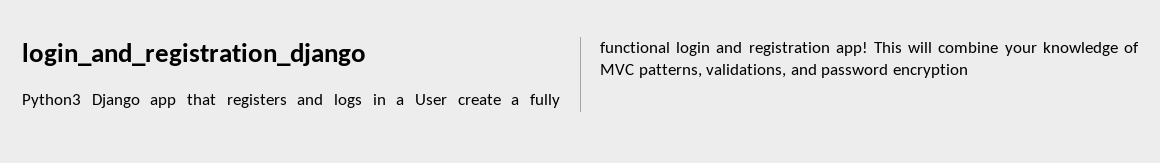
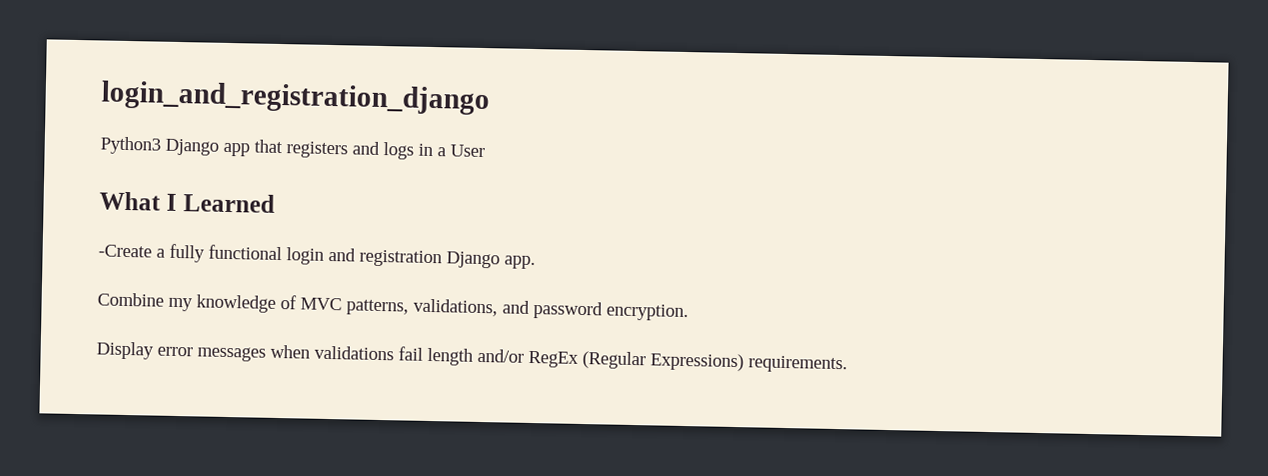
- Python3 Django app that registers and logs in a User create a fully functional login and registration app! This will combine your knowledge of MVC patterns, validations, and password encryption
+ Python3 Django app that registers and logs in a User
+ What I Learned
+ -Create a fully functional login and registration Django app.
+ Combine my knowledge of MVC patterns, validations, and password encryption.
+ Display error messages when validations fail length and/or RegEx (Regular Expressions) requirements.

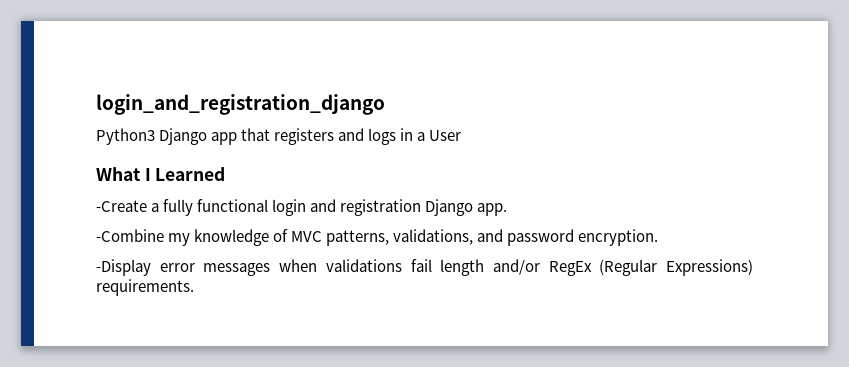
- Combine my knowledge of MVC patterns, validations, and password encryption.
+ -Combine my knowledge of MVC patterns, validations, and password encryption.
- Display error messages when validations fail length and/or RegEx (Regular Expressions) requirements.
+ -Display error messages when validations fail length and/or RegEx (Regular Expressions) requirements.

